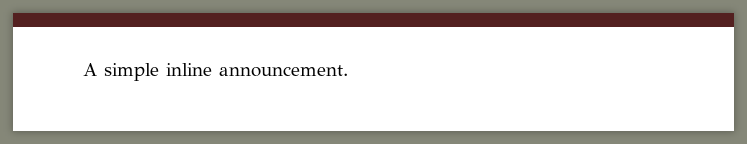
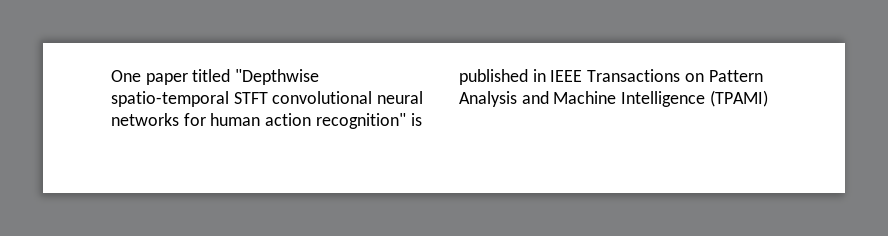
- A simple inline announcement.
+ One paper titled "Depthwise spatio-temporal STFT convolutional neural networks for human action recognition" is published in IEEE Transactions on Pattern Analysis and Machine Intelligence (TPAMI)

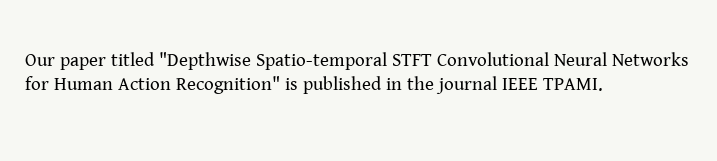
- One paper titled "Depthwise spatio-temporal STFT convolutional neural networks for human action recognition" is published in IEEE Transactions on Pattern Analysis and Machine Intelligence (TPAMI)
+ Our paper titled "Depthwise Spatio-temporal STFT Convolutional Neural Networks for Human Action Recognition" is published in the journal IEEE TPAMI.

